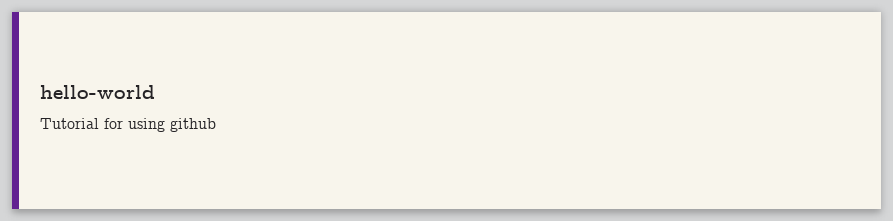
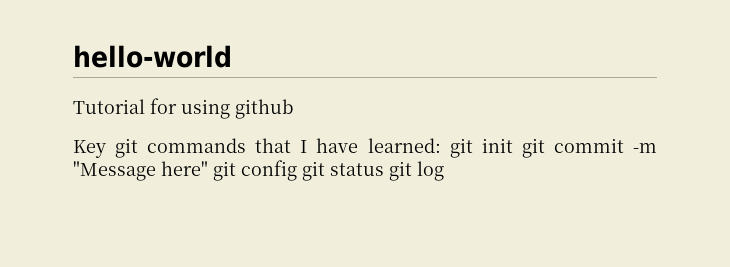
+ Key git commands that I have learned: git init git commit -m "Message here" git config git status git log

